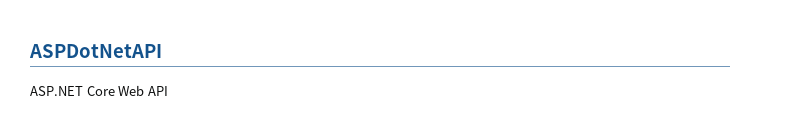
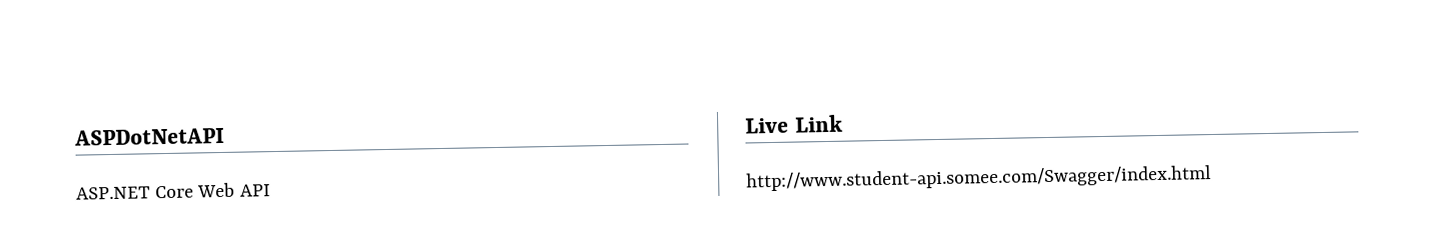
+ Live Link
+ http://www.student-api.somee.com/Swagger/index.html

